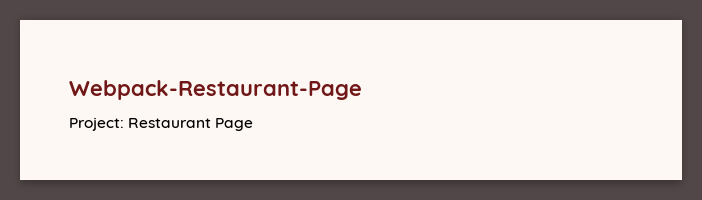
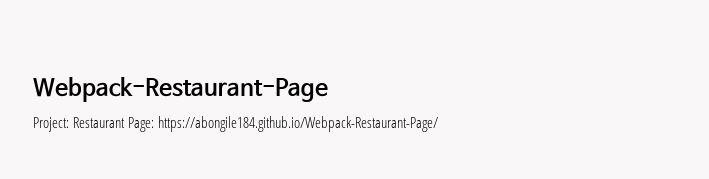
- Project: Restaurant Page
+ Project: Restaurant Page: https://abongile184.github.io/Webpack-Restaurant-Page/

